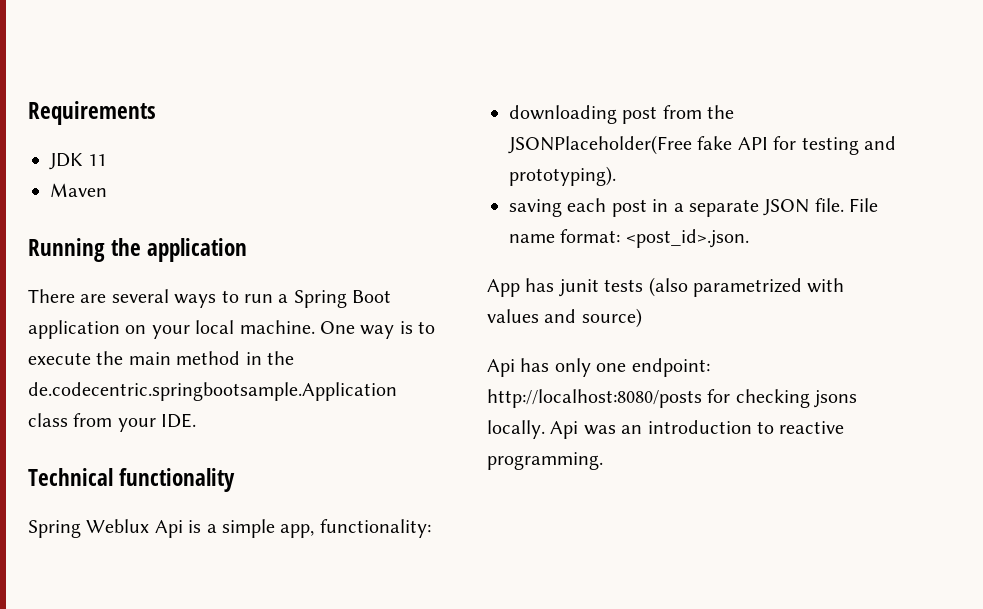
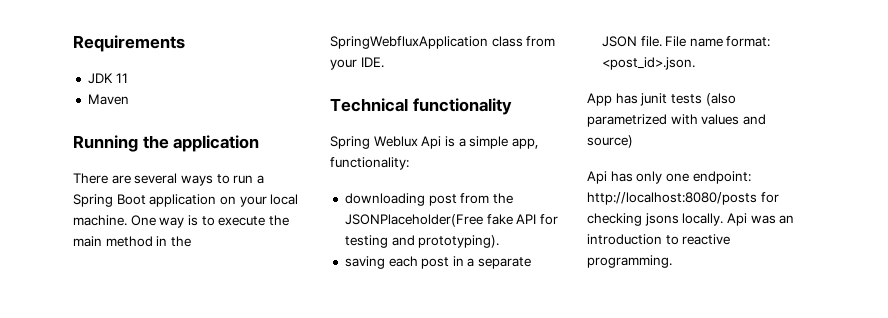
- One way is to execute the main method in the de.codecentric.springbootsample.Application class from your IDE.
+ One way is to execute the main method in the SpringWebfluxApplication class from your IDE.

